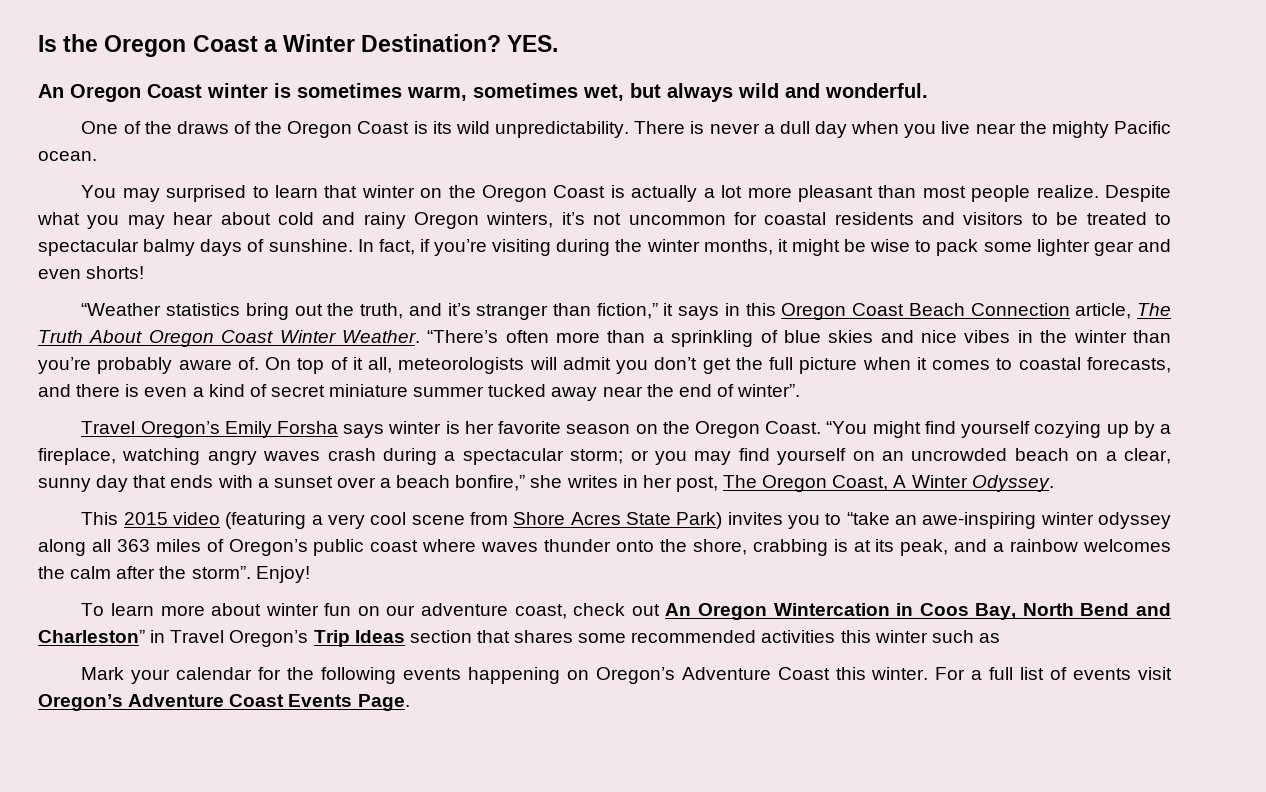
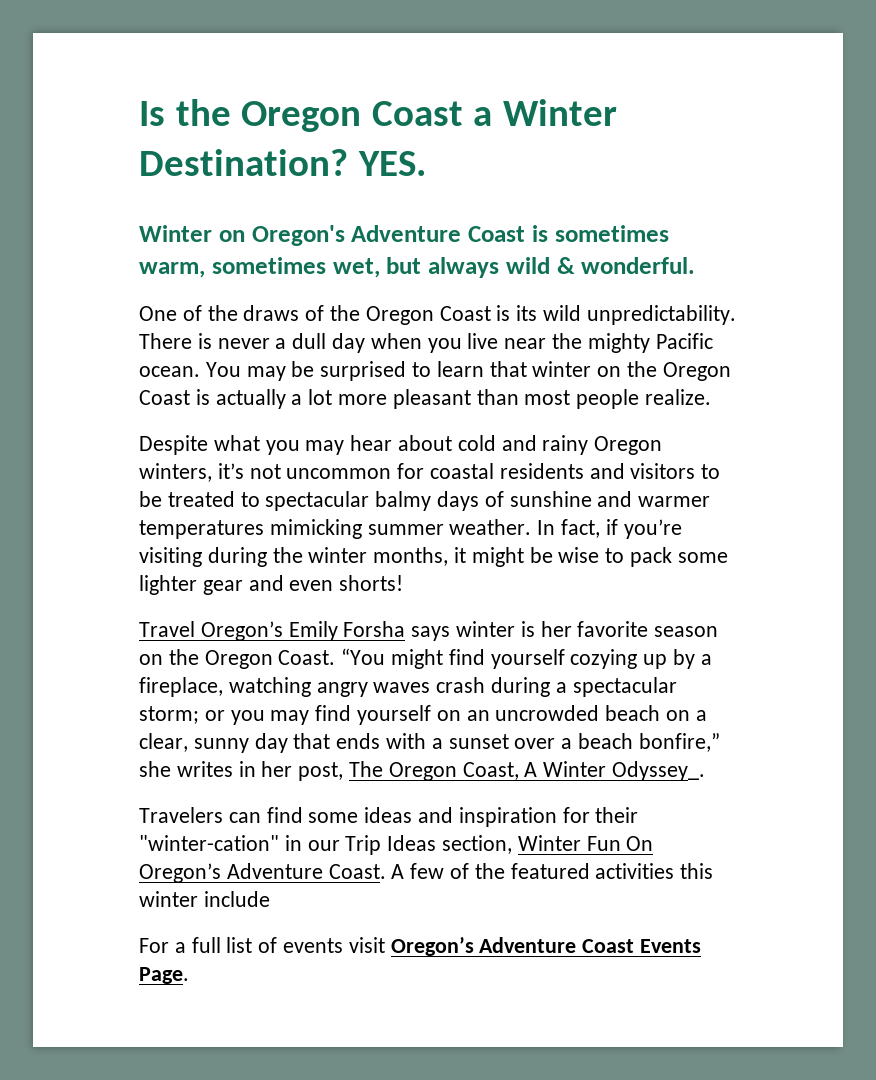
- An Oregon Coast winter is sometimes warm, sometimes wet, but always wild and wonderful.
+ Winter on Oregon's Adventure Coast is sometimes warm, sometimes wet, but always wild & wonderful.
- There is never a dull day when you live near the mighty Pacific ocean.
- You may surprised to learn that winter on the Oregon Coast is actually a lot more pleasant than most people realize. Despite what you may hear about cold and rainy Oregon winters, it’s not uncommon for coastal residents and visitors to be treated to spectacular balmy days of sunshine.
+ There is never a dull day when you live near the mighty Pacific ocean. You may be surprised to learn that winter on the Oregon Coast is actually a lot more pleasant than most people realize.
+ Despite what you may hear about cold and rainy Oregon winters, it’s not uncommon for coastal residents and visitors to be treated to spectacular balmy days of sunshine and warmer temperatures mimicking summer weather.
- “Weather statistics bring out the truth, and it’s stranger than fiction,” it says in this Oregon Coast Beach Connection article, The Truth About Oregon Coast Winter Weather. “There’s often more than a sprinkling of blue skies and nice vibes in the winter than you’re probably aware of. On top of it all, meteorologists will admit you don’t get the full picture when it comes to coastal forecasts, and there is even a kind of secret miniature summer tucked away near the end of winter”.
- or you may find yourself on an uncrowded beach on a clear, sunny day that ends with a sunset over a beach bonfire,” she writes in her post, The Oregon Coast, A Winter Odyssey.
- This 2015 video (featuring a very cool scene from Shore Acres State Park) invites you to “take an awe-inspiring winter odyssey along all 363 miles of Oregon’s public coast where waves thunder onto the shore, crabbing is at its peak, and a rainbow welcomes the calm after the storm”. Enjoy!
- To learn more about winter fun on our adventure coast, check out An Oregon Wintercation in Coos Bay, North Bend and Charleston” in Travel Oregon’s Trip Ideas section that shares some recommended activities this winter such as
- Mark your calendar for the following events happening on Oregon’s Adventure Coast this winter. For a full list of events visit Oregon’s Adventure Coast Events Page.
+ or you may find yourself on an uncrowded beach on a clear, sunny day that ends with a sunset over a beach bonfire,” she writes in her post, The Oregon Coast, A Winter Odyssey_.
+ Travelers can find some ideas and inspiration for their "winter-cation" in our Trip Ideas section, Winter Fun On Oregon’s Adventure Coast. A few of the featured activities this winter include
+ For a full list of events visit Oregon’s Adventure Coast Events Page.

